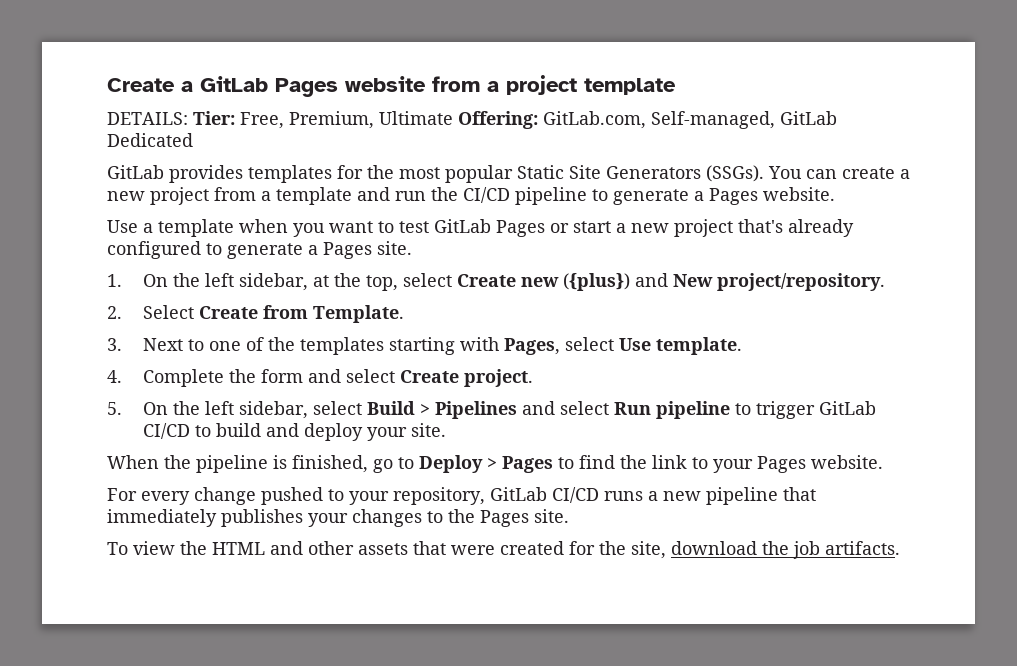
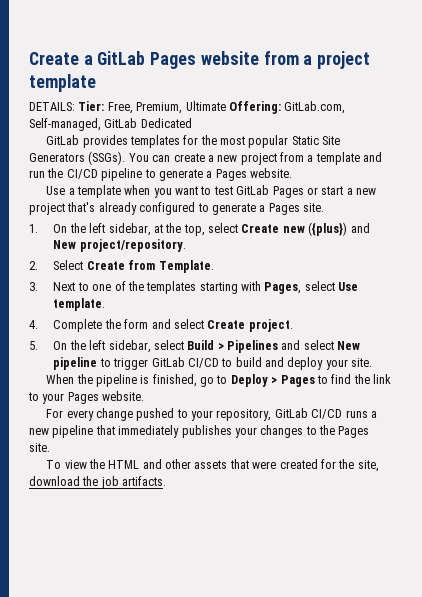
- 5. On the left sidebar, select Build > Pipelines and select Run pipeline to trigger GitLab CI/CD to build and deploy your site.
+ 5. On the left sidebar, select Build > Pipelines and select New pipeline to trigger GitLab CI/CD to build and deploy your site.

